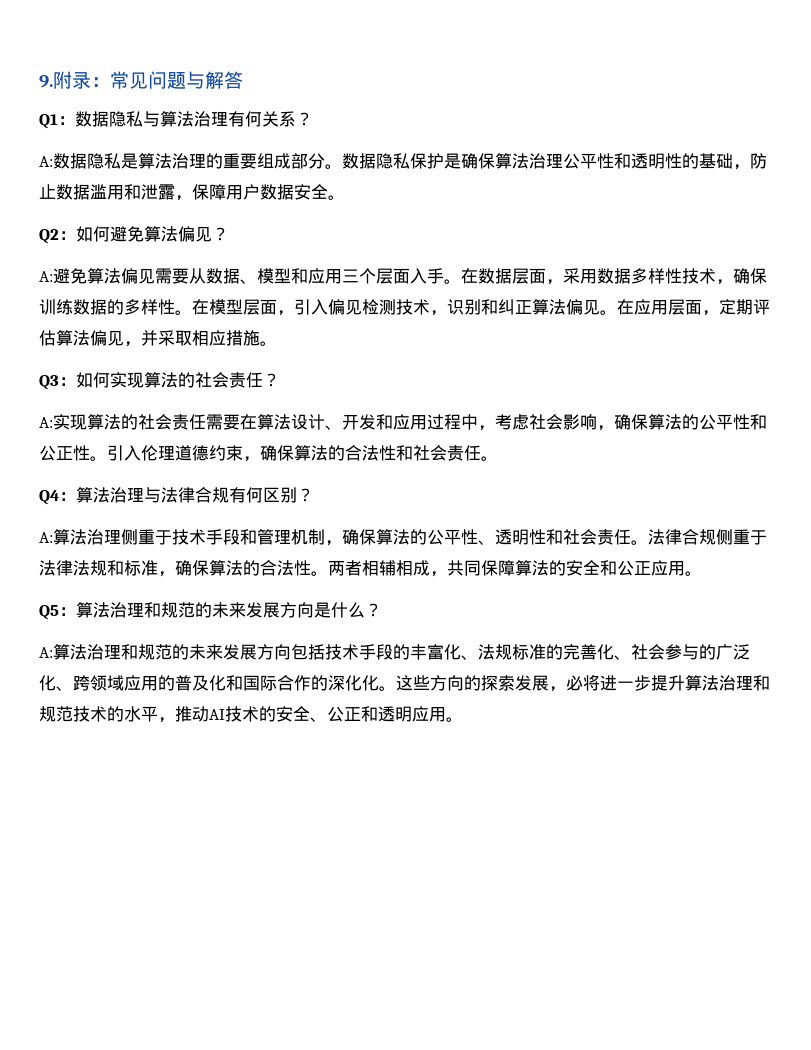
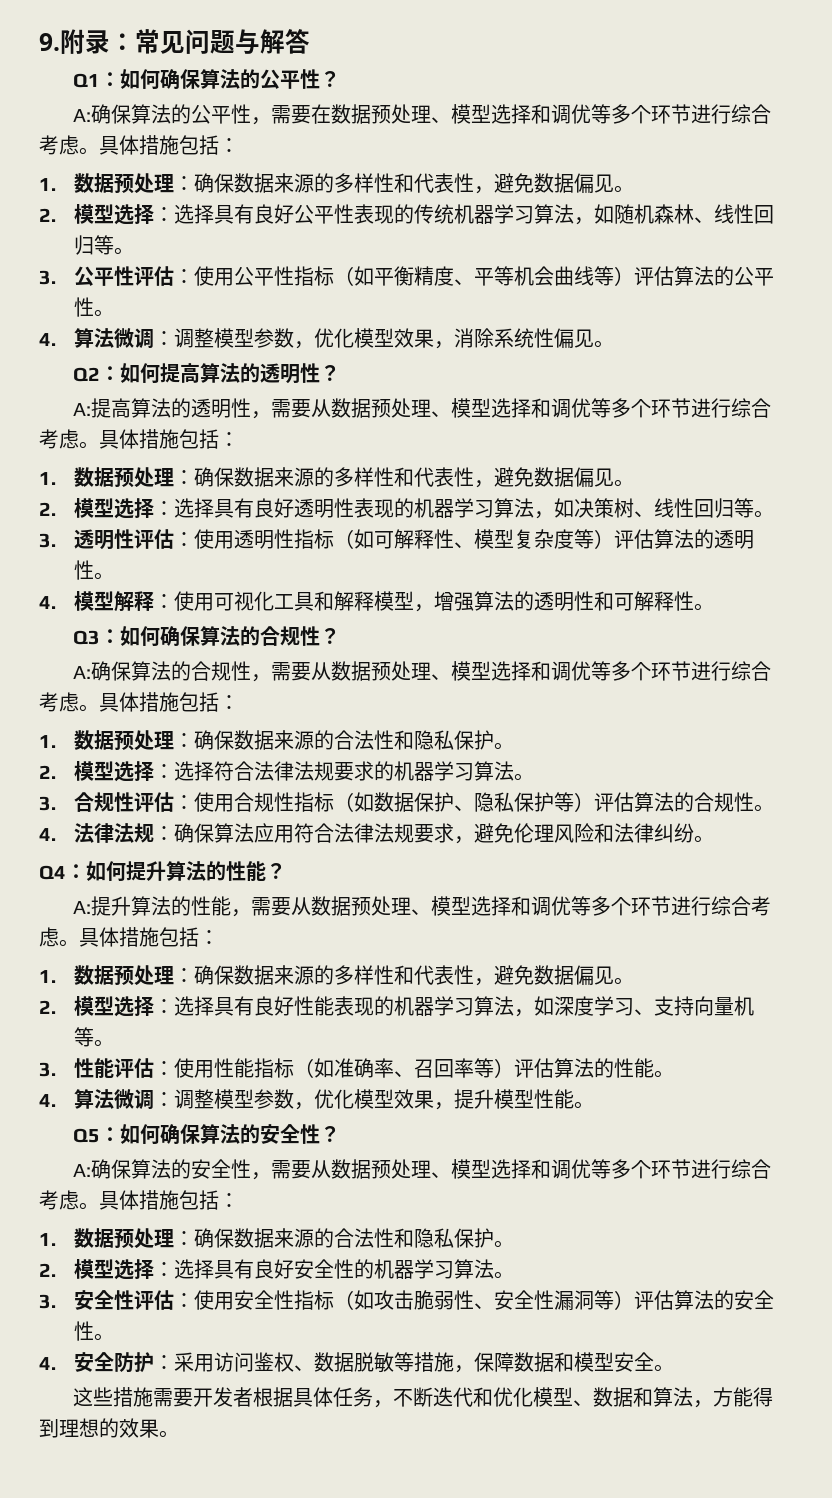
- Q1：数据隐私与算法治理有何关系？
- A:数据隐私是算法治理的重要组成部分。数据隐私保护是确保算法治理公平性和透明性的基础，防止数据滥用和泄露，保障用户数据安全。
- Q2：如何避免算法偏见？
- A:避免算法偏见需要从数据、模型和应用三个层面入手。在数据层面，采用数据多样性技术，确保训练数据的多样性。在模型层面，引入偏见检测技术，识别和纠正算法偏见。在应用层面，定期评估算法偏见，并采取相应措施。
- Q3：如何实现算法的社会责任？
- A:实现算法的社会责任需要在算法设计、开发和应用过程中，考虑社会影响，确保算法的公平性和公正性。引入伦理道德约束，确保算法的合法性和社会责任。
- Q4：算法治理与法律合规有何区别？
- A:算法治理侧重于技术手段和管理机制，确保算法的公平性、透明性和社会责任。法律合规侧重于法律法规和标准，确保算法的合法性。两者相辅相成，共同保障算法的安全和公正应用。
- Q5：算法治理和规范的未来发展方向是什么？
- A:算法治理和规范的未来发展方向包括技术手段的丰富化、法规标准的完善化、社会参与的广泛化、跨领域应用的普及化和国际合作的深化化。这些方向的探索发展，必将进一步提升算法治理和规范技术的水平，推动AI技术的安全、公正和透明应用。
+ Q1：如何确保算法的公平性？
+ A:确保算法的公平性，需要在数据预处理、模型选择和调优等多个环节进行综合考虑。具体措施包括：
+ 1.数据预处理：确保数据来源的多样性和代表性，避免数据偏见。
+ 2.模型选择：选择具有良好公平性表现的传统机器学习算法，如随机森林、线性回归等。
+ 3.公平性评估：使用公平性指标（如平衡精度、平等机会曲线等）评估算法的公平性。
+ 4.算法微调：调整模型参数，优化模型效果，消除系统性偏见。
+ Q2：如何提高算法的透明性？
+ A:提高算法的透明性，需要从数据预处理、模型选择和调优等多个环节进行综合考虑。具体措施包括：
+ 1.数据预处理：确保数据来源的多样性和代表性，避免数据偏见。
+ 2.模型选择：选择具有良好透明性表现的机器学习算法，如决策树、线性回归等。
+ 3.透明性评估：使用透明性指标（如可解释性、模型复杂度等）评估算法的透明性。
+ 4.模型解释：使用可视化工具和解释模型，增强算法的透明性和可解释性。
+ Q3：如何确保算法的合规性？
+ A:确保算法的合规性，需要从数据预处理、模型选择和调优等多个环节进行综合考虑。具体措施包括：
+ 1.数据预处理：确保数据来源的合法性和隐私保护。
+ 2.模型选择：选择符合法律法规要求的机器学习算法。
+ 3.合规性评估：使用合规性指标（如数据保护、隐私保护等）评估算法的合规性。
+ 4.法律法规：确保算法应用符合法律法规要求，避免伦理风险和法律纠纷。
+ Q4：如何提升算法的性能？
+ A:提升算法的性能，需要从数据预处理、模型选择和调优等多个环节进行综合考虑。具体措施包括：
+ 1.数据预处理：确保数据来源的多样性和代表性，避免数据偏见。
+ 2.模型选择：选择具有良好性能表现的机器学习算法，如深度学习、支持向量机等。
+ 3.性能评估：使用性能指标（如准确率、召回率等）评估算法的性能。
+ 4.算法微调：调整模型参数，优化模型效果，提升模型性能。
+ Q5：如何确保算法的安全性？
+ A:确保算法的安全性，需要从数据预处理、模型选择和调优等多个环节进行综合考虑。具体措施包括：
+ 1.数据预处理：确保数据来源的合法性和隐私保护。
+ 2.模型选择：选择具有良好安全性的机器学习算法。
+ 3.安全性评估：使用安全性指标（如攻击脆弱性、安全性漏洞等）评估算法的安全性。
+ 4.安全防护：采用访问鉴权、数据脱敏等措施，保障数据和模型安全。
+ 这些措施需要开发者根据具体任务，不断迭代和优化模型、数据和算法，方能得到理想的效果。

